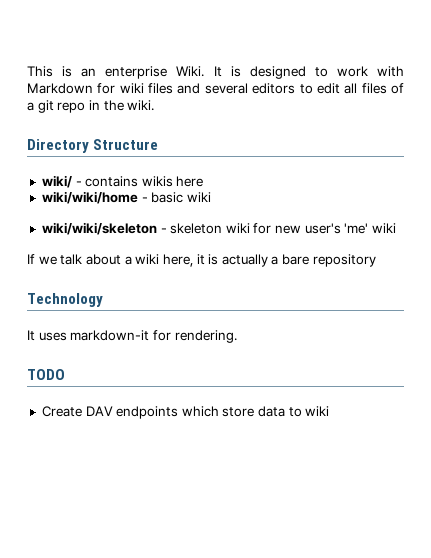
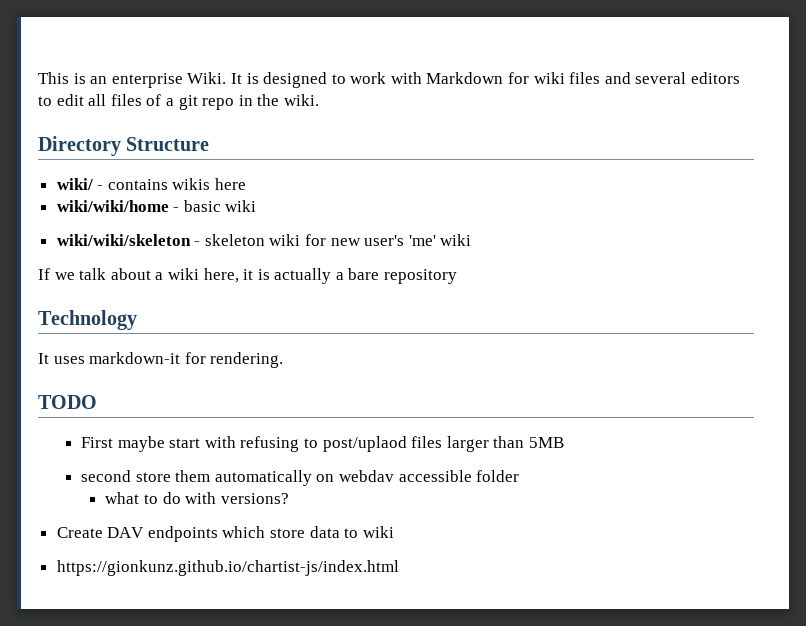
+ First maybe start with refusing to post/uplaod files larger than 5MB
+ second store them automatically on webdav accessible folder
+ what to do with versions?
+ https://gionkunz.github.io/chartist-js/index.html

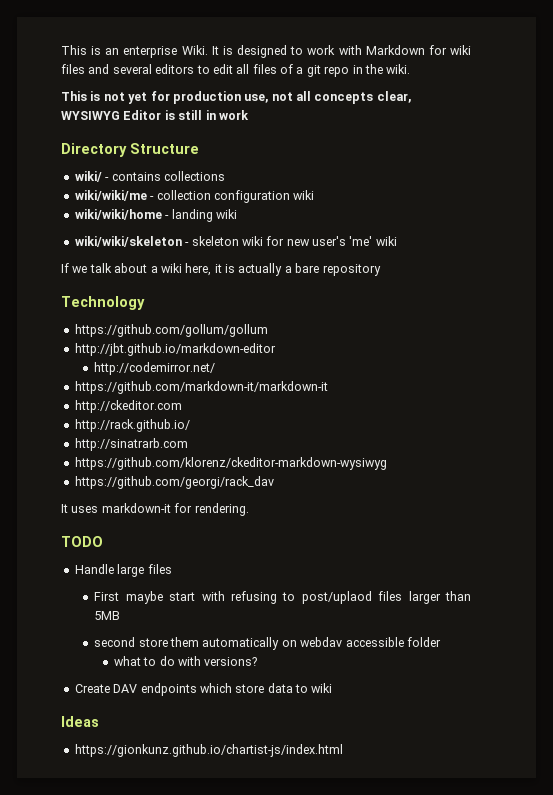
+ This is not yet for production use, not all concepts clear, WYSIWYG Editor is still in work
- wiki/ - contains wikis here
+ wiki/ - contains collections
+ wiki/wiki/me - collection configuration wiki
- wiki/wiki/home - basic wiki
+ wiki/wiki/home - landing wiki
+ https://github.com/gollum/gollum
+ http://jbt.github.io/markdown-editor
+ http://codemirror.net/
+ https://github.com/markdown-it/markdown-it
+ http://ckeditor.com
+ http://rack.github.io/
+ http://sinatrarb.com
+ https://github.com/klorenz/ckeditor-markdown-wysiwyg
+ https://github.com/georgi/rack_dav
+ Handle large files
+ Ideas

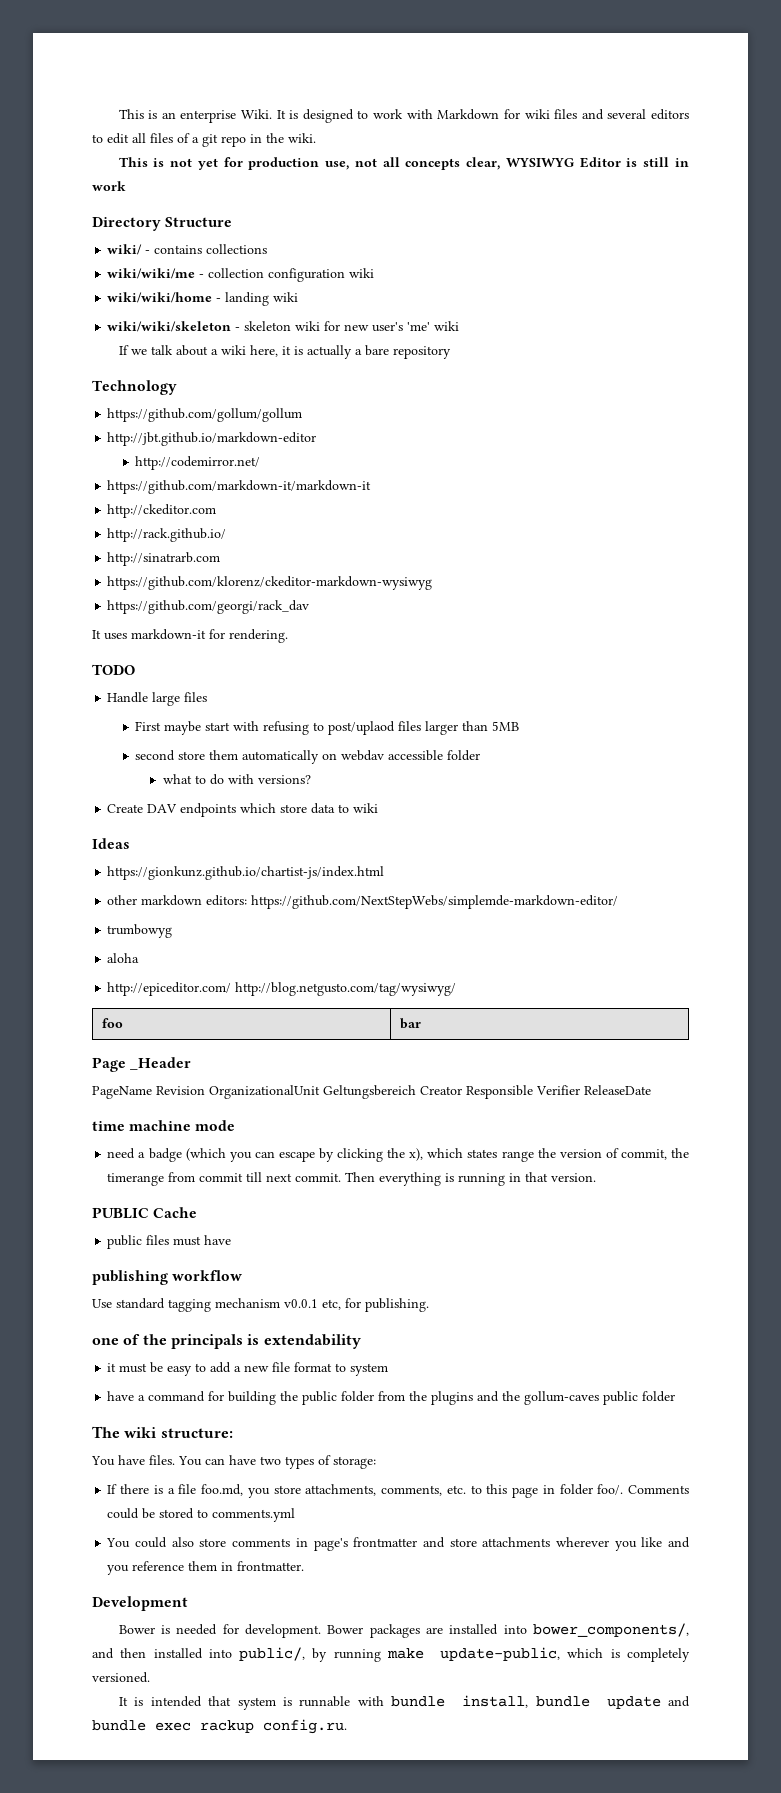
+ other markdown editors: https://github.com/NextStepWebs/simplemde-markdown-editor/
+ trumbowyg
+ aloha
+ http://epiceditor.com/ http://blog.netgusto.com/tag/wysiwyg/
+ foo | bar
+ Page _Header
+ PageName Revision OrganizationalUnit Geltungsbereich Creator Responsible Verifier ReleaseDate
+ time machine mode
+ need a badge (which you can escape by clicking the x), which states range the version of commit, the timerange from commit till next commit. Then everything is running in that version.
+ PUBLIC Cache
+ public files must have
+ publishing workflow
+ Use standard tagging mechanism v0.0.1 etc, for publishing.
+ one of the principals is extendability
+ it must be easy to add a new file format to system
+ have a command for building the public folder from the plugins and the gollum-caves public folder
+ The wiki structure:
+ You have files. You can have two types of storage:
+ If there is a file foo.md, you store attachments, comments, etc. to this page in folder foo/. Comments could be stored to comments.yml
+ You could also store comments in page's frontmatter and store attachments wherever you like and you reference them in frontmatter.
+ Development
+ Bower is needed for development. Bower packages are installed into bower_components/, and then installed into public/, by running make update-public, which is completely versioned.
+ It is intended that system is runnable with bundle install, bundle update and bundle exec rackup config.ru.

